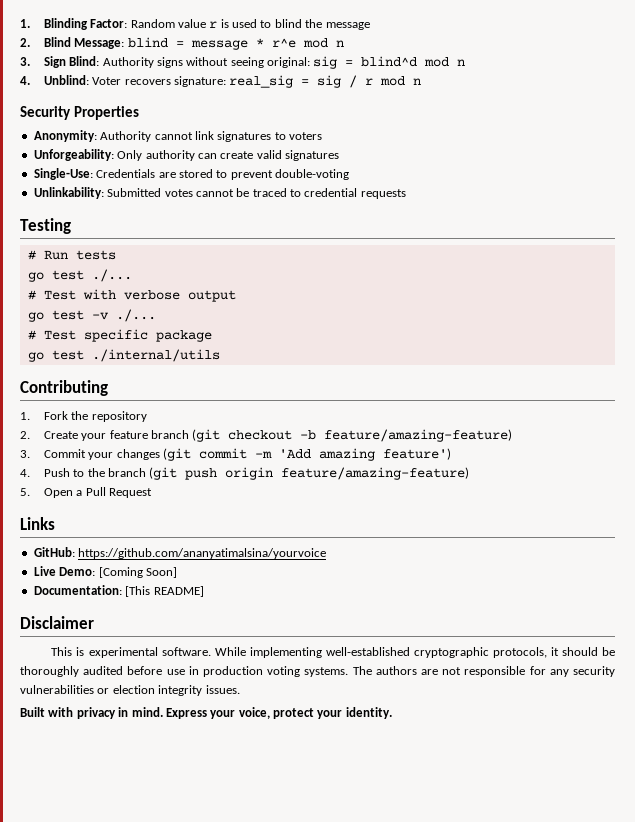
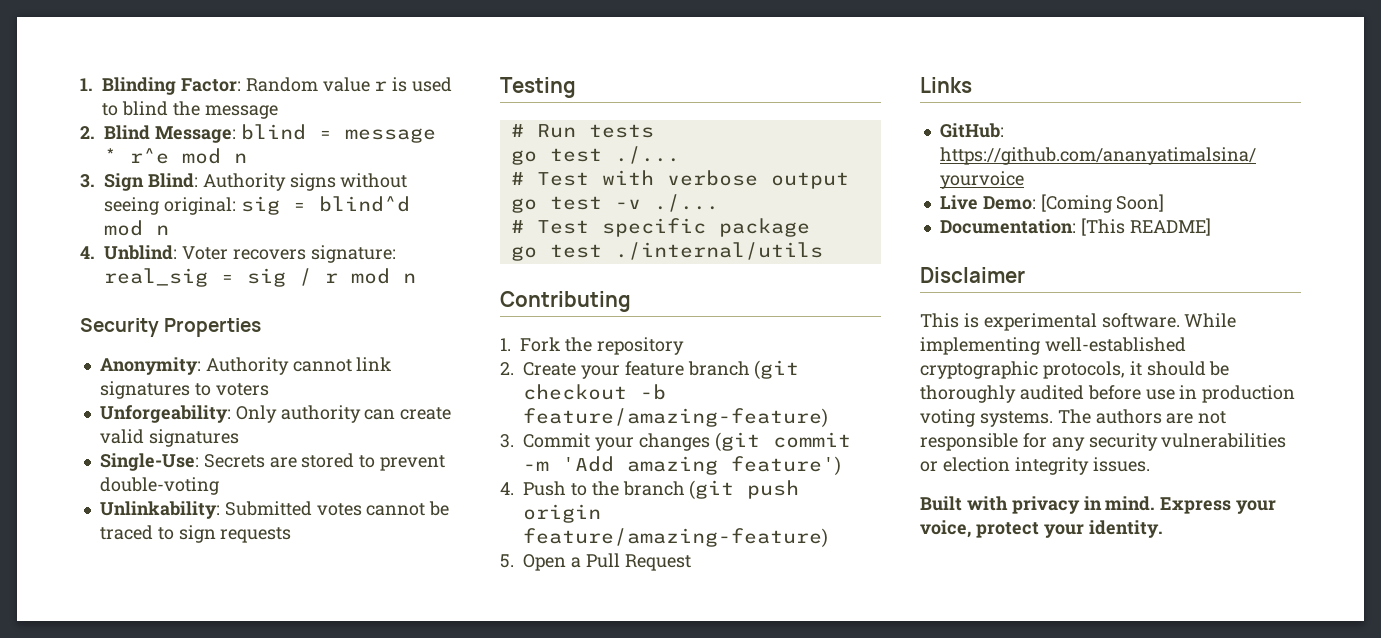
- Single-Use: Credentials are stored to prevent double-voting
+ Single-Use: Secrets are stored to prevent double-voting
- Unlinkability: Submitted votes cannot be traced to credential requests
+ Unlinkability: Submitted votes cannot be traced to sign requests

